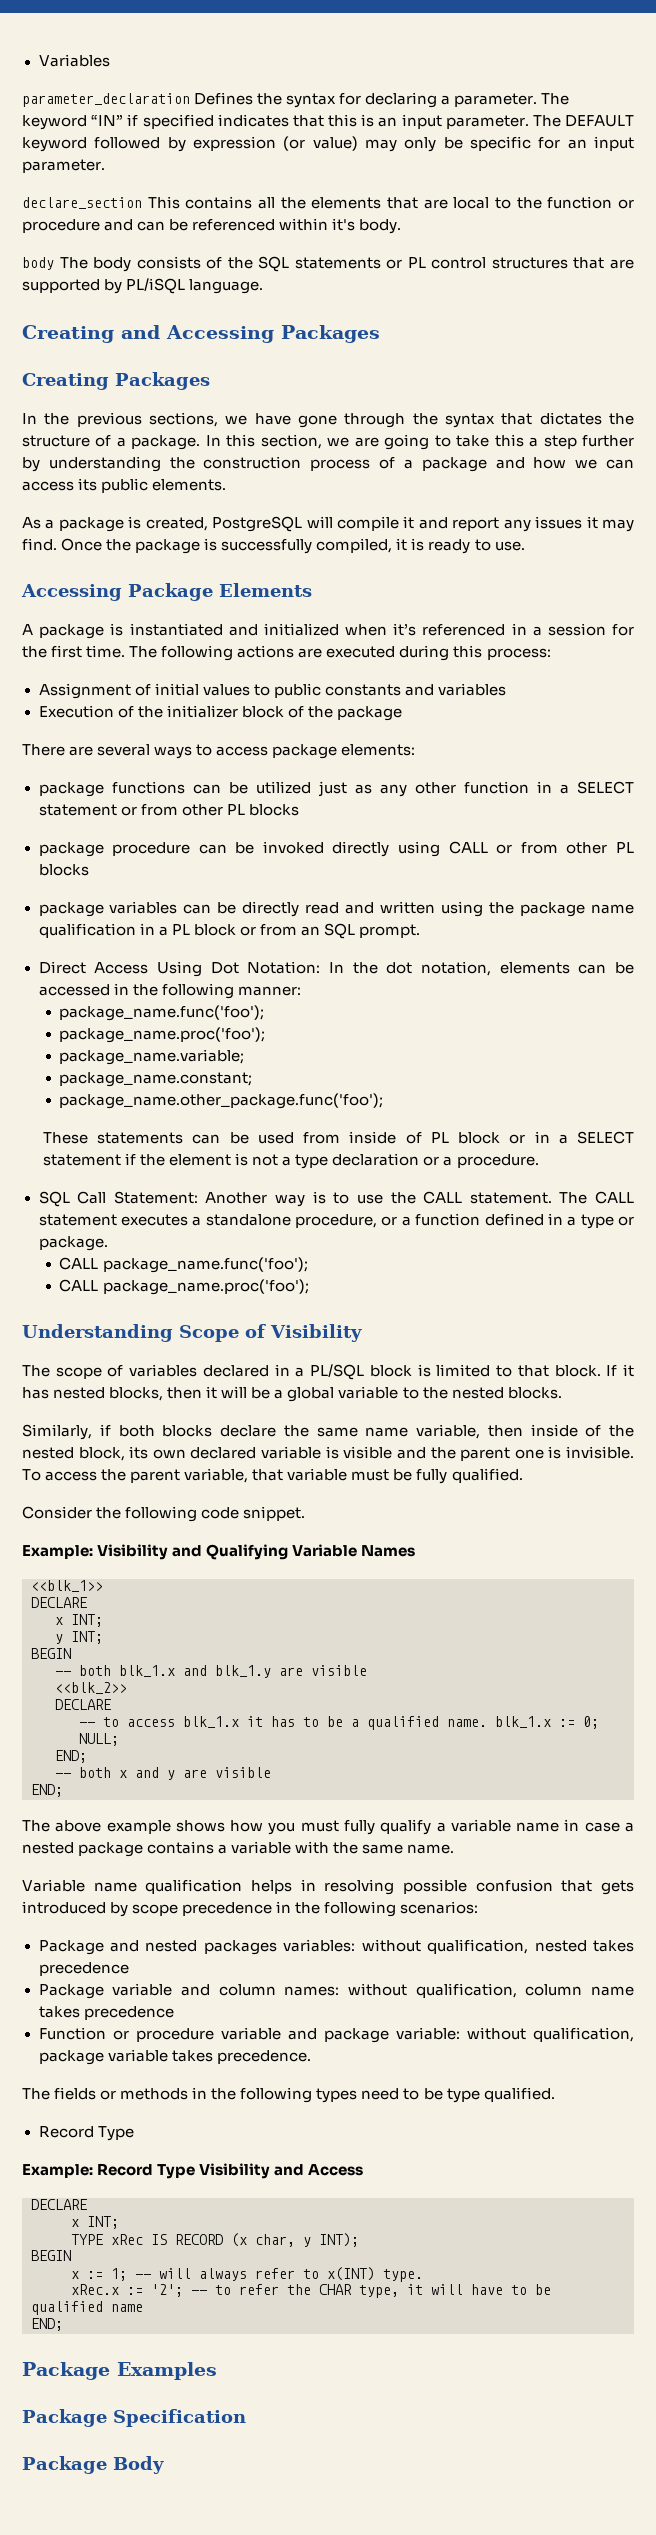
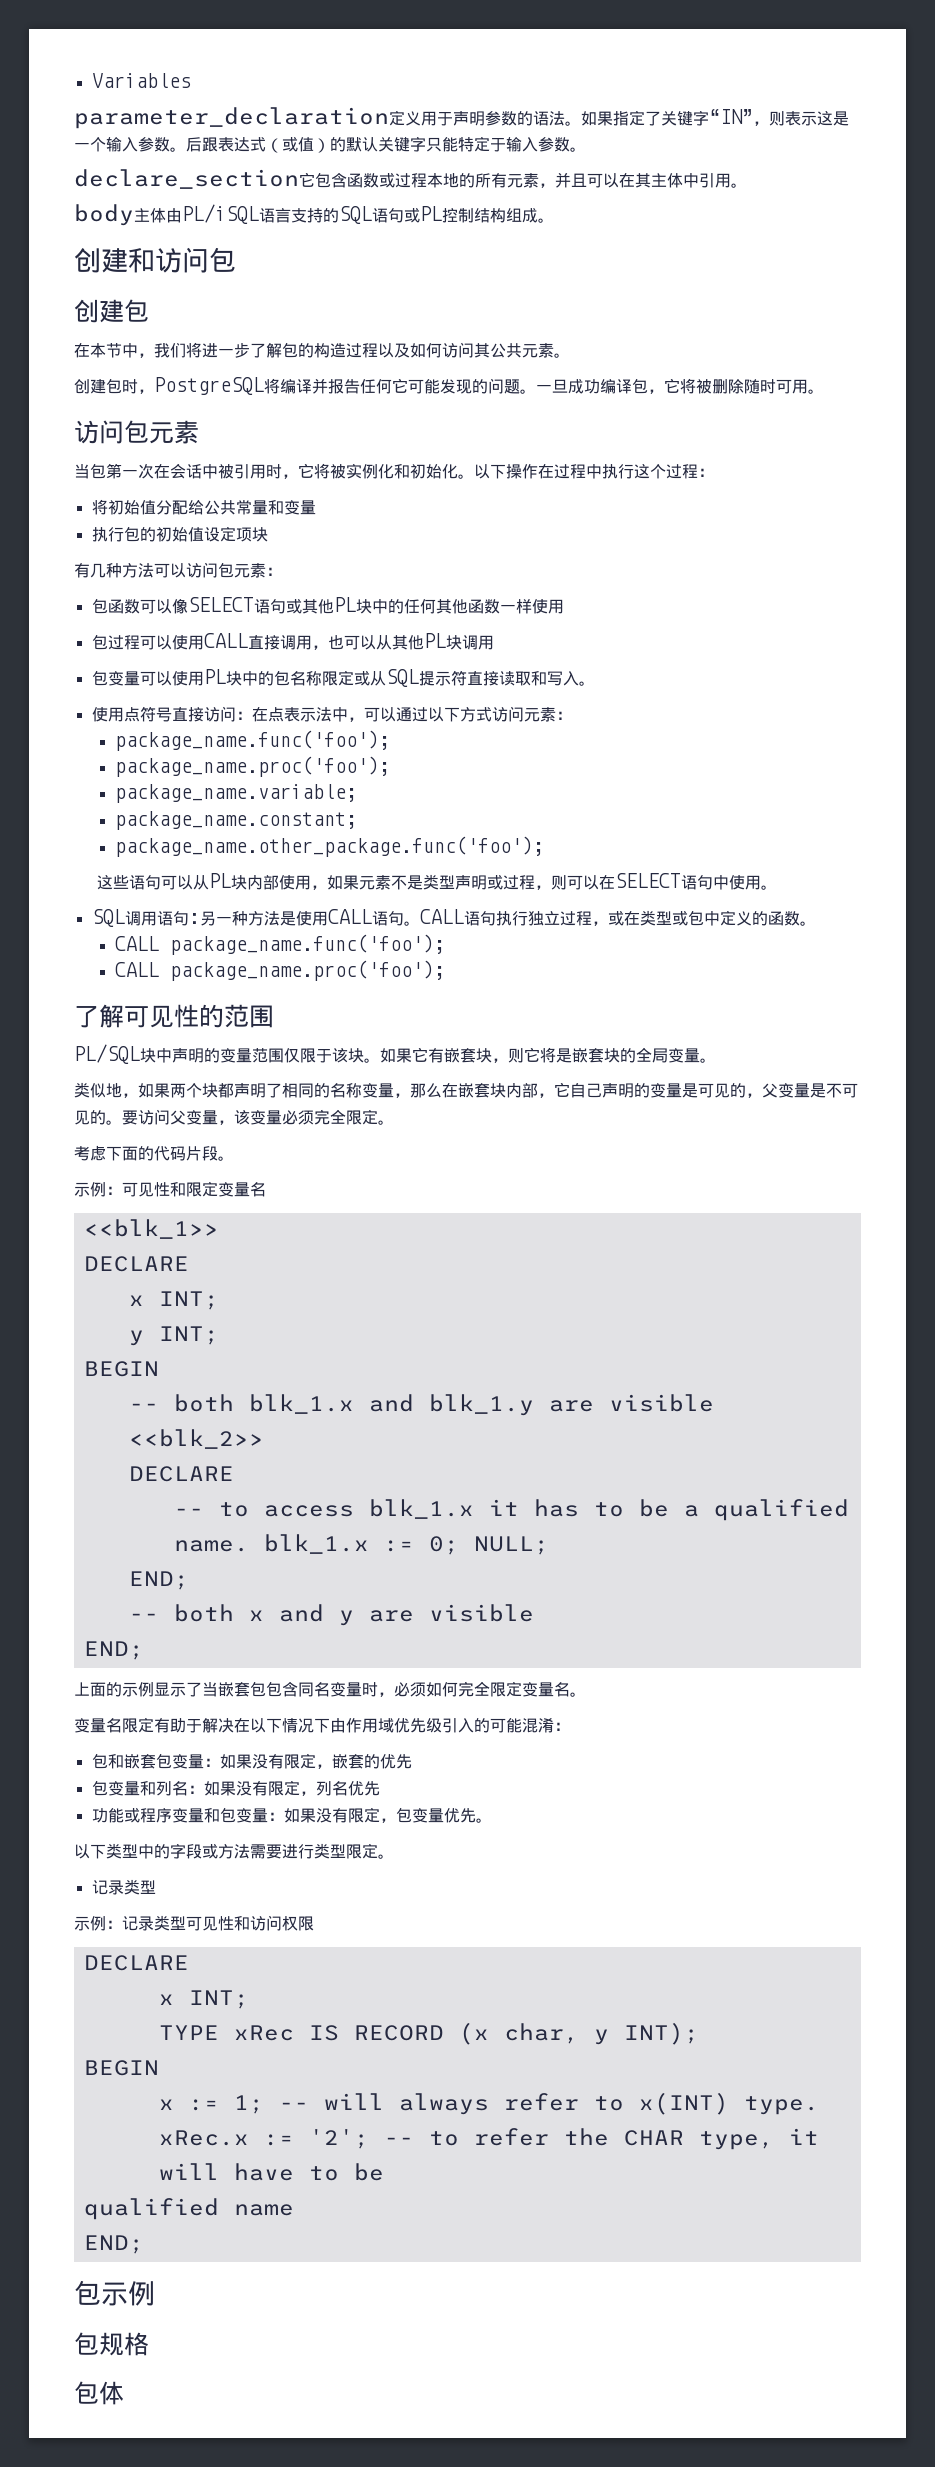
- parameter_declaration Defines the syntax for declaring a parameter. The keyword “IN” if specified indicates that this is an input parameter. The DEFAULT keyword followed by expression (or value) may only be specific for an input parameter.
- declare_section This contains all the elements that are local to the function or procedure and can be referenced within it's body.
- body The body consists of the SQL statements or PL control structures that are supported by PL/iSQL language.
- Creating and Accessing Packages
- Creating Packages
- In the previous sections, we have gone through the syntax that dictates the structure of a package. In this section, we are going to take this a step further by understanding the construction process of a package and how we can access its public elements.
- As a package is created, PostgreSQL will compile it and report any issues it may find. Once the package is successfully compiled, it is ready to use.
- Accessing Package Elements
- A package is instantiated and initialized when it’s referenced in a session for the first time. The following actions are executed during this process:
- Assignment of initial values to public constants and variables
- Execution of the initializer block of the package
- There are several ways to access package elements:
- package functions can be utilized just as any other function in a SELECT statement or from other PL blocks
- package procedure can be invoked directly using CALL or from other PL blocks
- package variables can be directly read and written using the package name qualification in a PL block or from an SQL prompt.
- Direct Access Using Dot Notation: In the dot notation, elements can be accessed in the following manner:
+ parameter_declaration定义用于声明参数的语法。如果指定了关键字“IN”，则表示这是一个输入参数。后跟表达式（或值）的默认关键字只能特定于输入参数。
+ declare_section它包含函数或过程本地的所有元素，并且可以在其主体中引用。
+ body主体由PL/iSQL语言支持的SQL语句或PL控制结构组成。
+ 创建和访问包
+ 创建包
+ 在本节中，我们将进一步了解包的构造过程以及如何访问其公共元素。
+ 创建包时，PostgreSQL将编译并报告任何它可能发现的问题。一旦成功编译包，它将被删除随时可用。
+ 访问包元素
+ 当包第一次在会话中被引用时，它将被实例化和初始化。以下操作在过程中执行这个过程：
+ 将初始值分配给公共常量和变量
+ 执行包的初始值设定项块
+ 有几种方法可以访问包元素：
+ 包函数可以像SELECT语句或其他PL块中的任何其他函数一样使用
+ 包过程可以使用CALL直接调用，也可以从其他PL块调用
+ 包变量可以使用PL块中的包名称限定或从SQL提示符直接读取和写入。
+ 使用点符号直接访问：在点表示法中，可以通过以下方式访问元素：
- These statements can be used from inside of PL block or in a SELECT statement if the element is not a type declaration or a procedure.
- SQL Call Statement: Another way is to use the CALL statement. The CALL statement executes a standalone procedure, or a function defined in a type or package.
+ 这些语句可以从PL块内部使用，如果元素不是类型声明或过程，则可以在SELECT语句中使用。
+ SQL调用语句:另一种方法是使用CALL语句。CALL语句执行独立过程，或在类型或包中定义的函数。
  CALL package_name.func('foo');
  CALL package_name.proc('foo');
- Understanding Scope of Visibility
- The scope of variables declared in a PL/SQL block is limited to that block. If it has nested blocks, then it will be a global variable to the nested blocks.
- Similarly, if both blocks declare the same name variable, then inside of the nested block, its own declared variable is visible and the parent one is invisible. To access the parent variable, that variable must be fully qualified.
- Consider the following code snippet.
- Example: Visibility and Qualifying Variable Names
+ 了解可见性的范围
+ PL/SQL块中声明的变量范围仅限于该块。如果它有嵌套块，则它将是嵌套块的全局变量。
+ 类似地，如果两个块都声明了相同的名称变量，那么在嵌套块内部，它自己声明的变量是可见的，父变量是不可见的。要访问父变量，该变量必须完全限定。
+ 考虑下面的代码片段。
+ 示例：可见性和限定变量名
- The above example shows how you must fully qualify a variable name in case a nested package contains a variable with the same name.
- Variable name qualification helps in resolving possible confusion that gets introduced by scope precedence in the following scenarios:
- Package and nested packages variables: without qualification, nested takes precedence
- Package variable and column names: without qualification, column name takes precedence
- Function or procedure variable and package variable: without qualification, package variable takes precedence.
- The fields or methods in the following types need to be type qualified.
- Record Type
- Example: Record Type Visibility and Access
+ 上面的示例显示了当嵌套包包含同名变量时，必须如何完全限定变量名。
+ 变量名限定有助于解决在以下情况下由作用域优先级引入的可能混淆：
+ 包和嵌套包变量：如果没有限定，嵌套的优先
+ 包变量和列名：如果没有限定，列名优先
+ 功能或程序变量和包变量：如果没有限定，包变量优先。
+ 以下类型中的字段或方法需要进行类型限定。
+ 记录类型
+ 示例：记录类型可见性和访问权限
- Package Examples
- Package Specification
- Package Body
+ 包示例
+ 包规格
+ 包体

